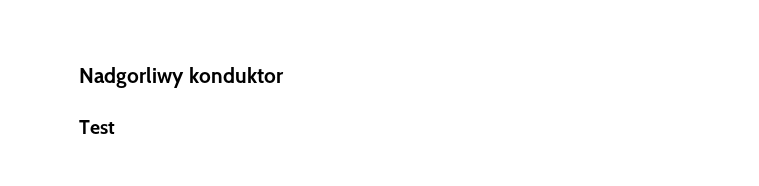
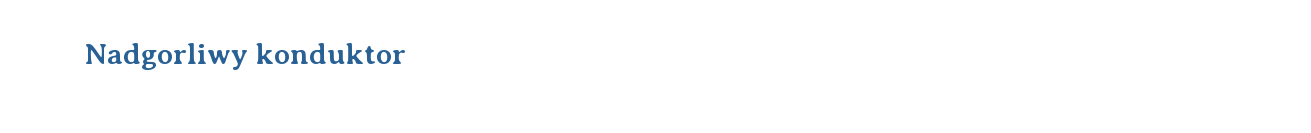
- Test

